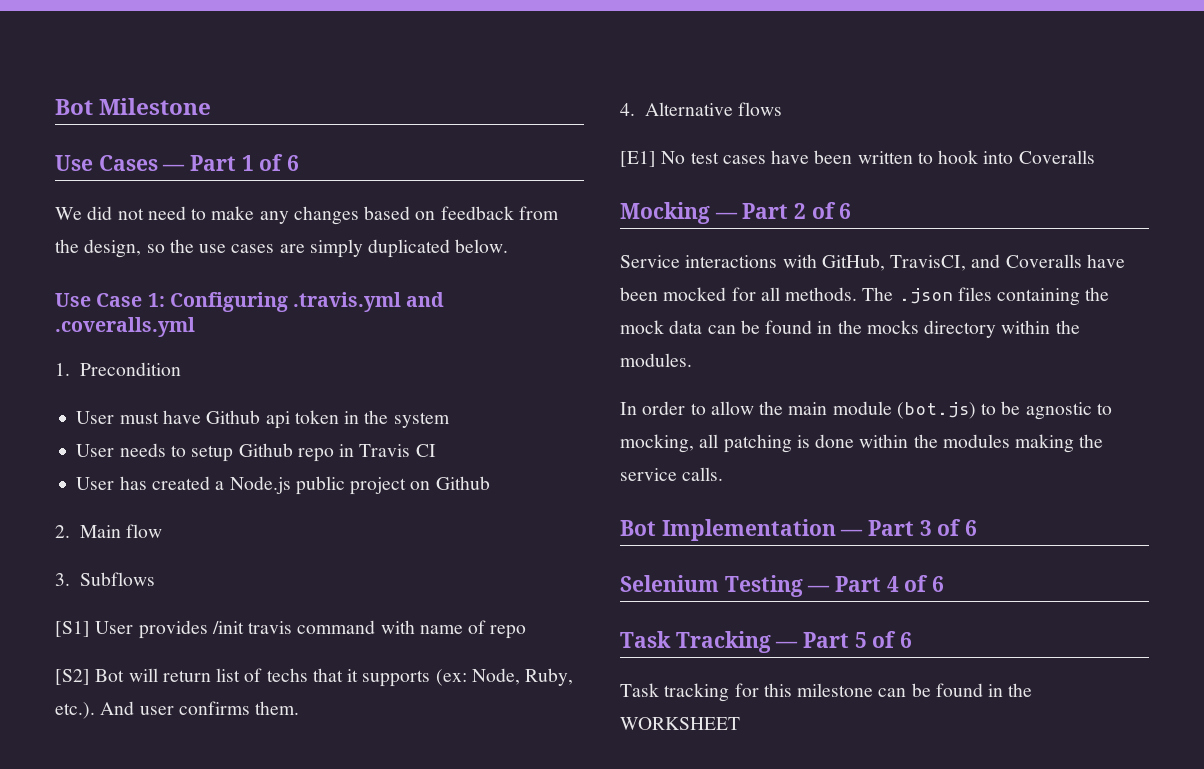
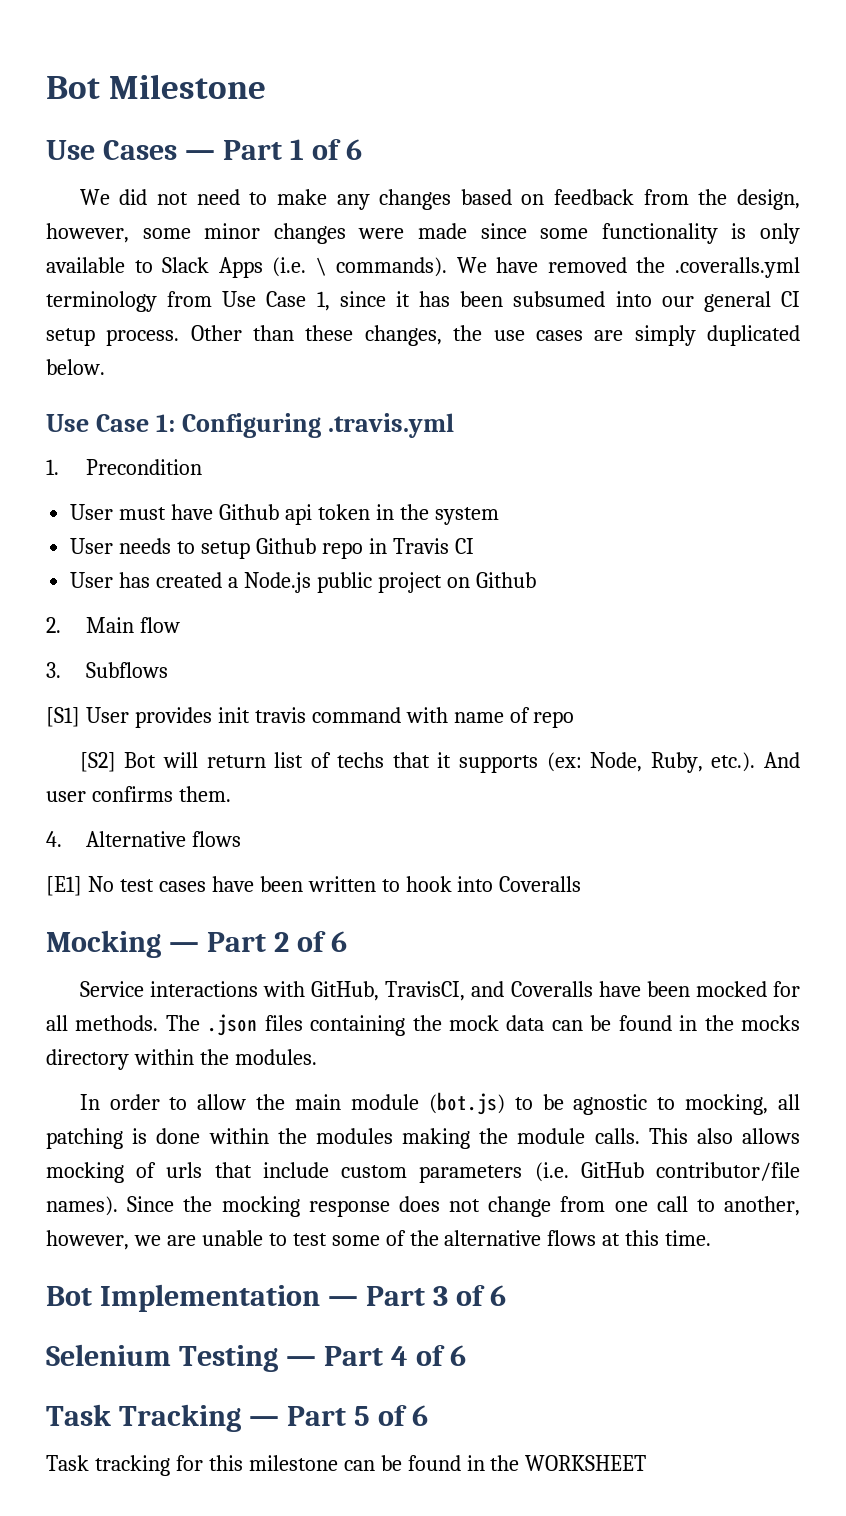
- We did not need to make any changes based on feedback from the design, so the use cases are simply duplicated below.
+ We did not need to make any changes based on feedback from the design, however, some minor changes were made since some functionality is only available to Slack Apps (i.e. \ commands). We have removed the .coveralls.yml terminology from Use Case 1, since it has been subsumed into our general CI setup process. Other than these changes, the use cases are simply duplicated below.
- Use Case 1: Configuring .travis.yml and .coveralls.yml
+ Use Case 1: Configuring .travis.yml
- [S1] User provides /init travis command with name of repo
+ [S1] User provides init travis command with name of repo
- In order to allow the main module (bot.js) to be agnostic to mocking, all patching is done within the modules making the service calls.
+ In order to allow the main module (bot.js) to be agnostic to mocking, all patching is done within the modules making the module calls. This also allows mocking of urls that include custom parameters (i.e. GitHub contributor/file names). Since the mocking response does not change from one call to another, however, we are unable to test some of the alternative flows at this time.

